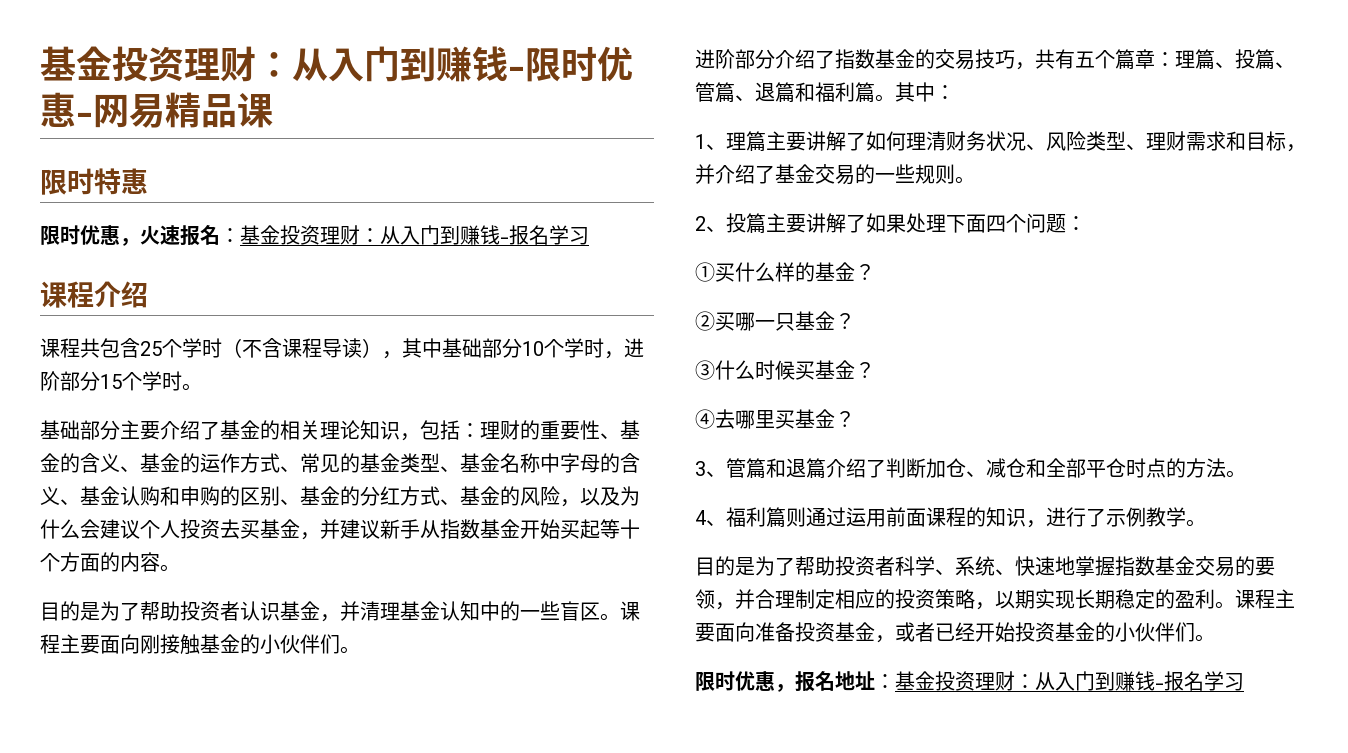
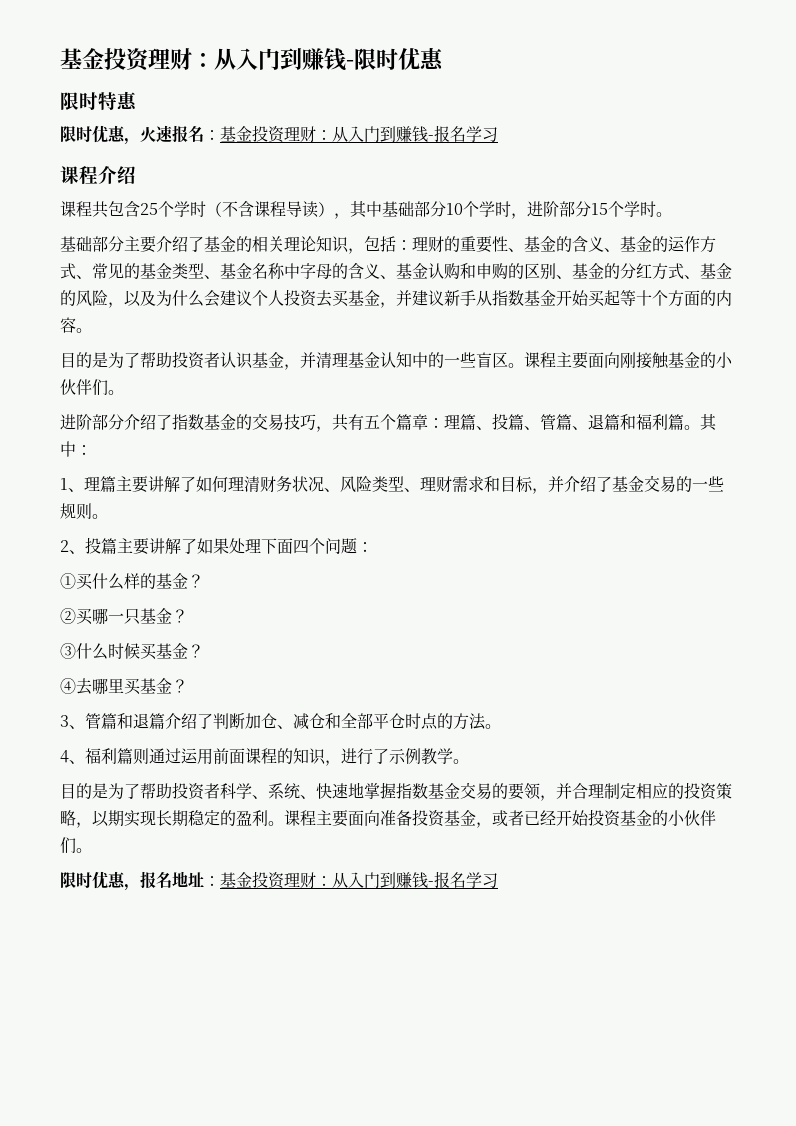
- 基金投资理财：从入门到赚钱-限时优惠-网易精品课
+ 基金投资理财：从入门到赚钱-限时优惠

